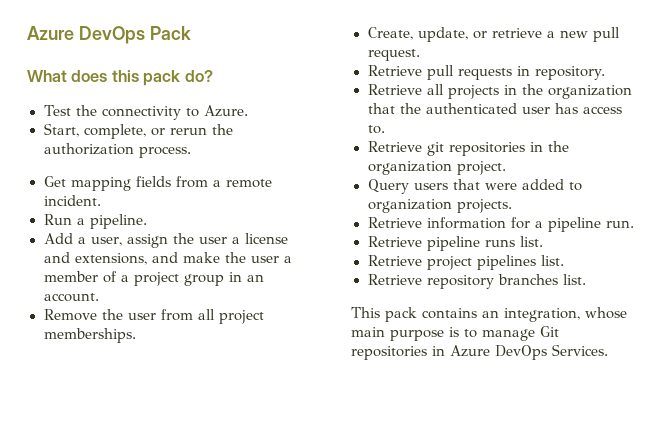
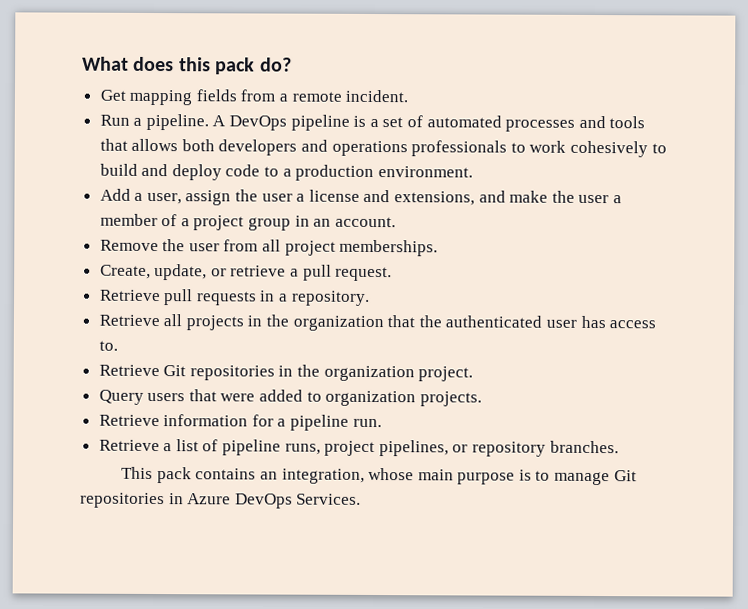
- Azure DevOps Pack
- Test the connectivity to Azure.
- Start, complete, or rerun the authorization process.
+ A DevOps pipeline is a set of automated processes and tools that allows both developers and operations professionals to work cohesively to build and deploy code to a production environment.
- Create, update, or retrieve a new pull request.
+ Create, update, or retrieve a pull request.
- Retrieve pull requests in repository.
+ Retrieve pull requests in a repository.
- Retrieve git repositories in the organization project.
+ Retrieve Git repositories in the organization project.
- Retrieve pipeline runs list.
- Retrieve project pipelines list.
- Retrieve repository branches list.
+ Retrieve a list of pipeline runs, project pipelines, or repository branches.

